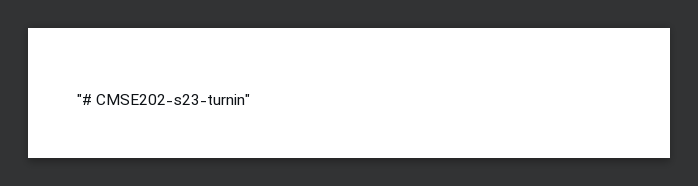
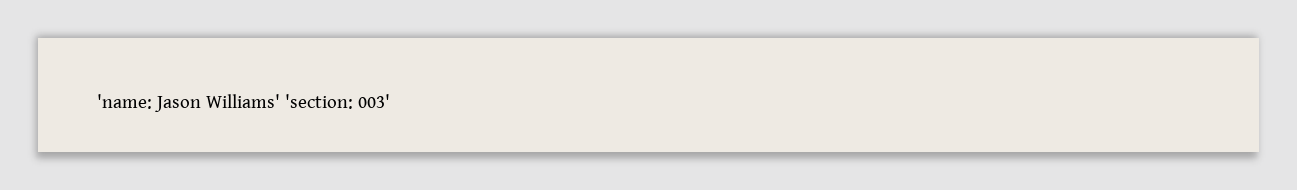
- "# CMSE202-s23-turnin"
+ 'name: Jason Williams' 'section: 003'

